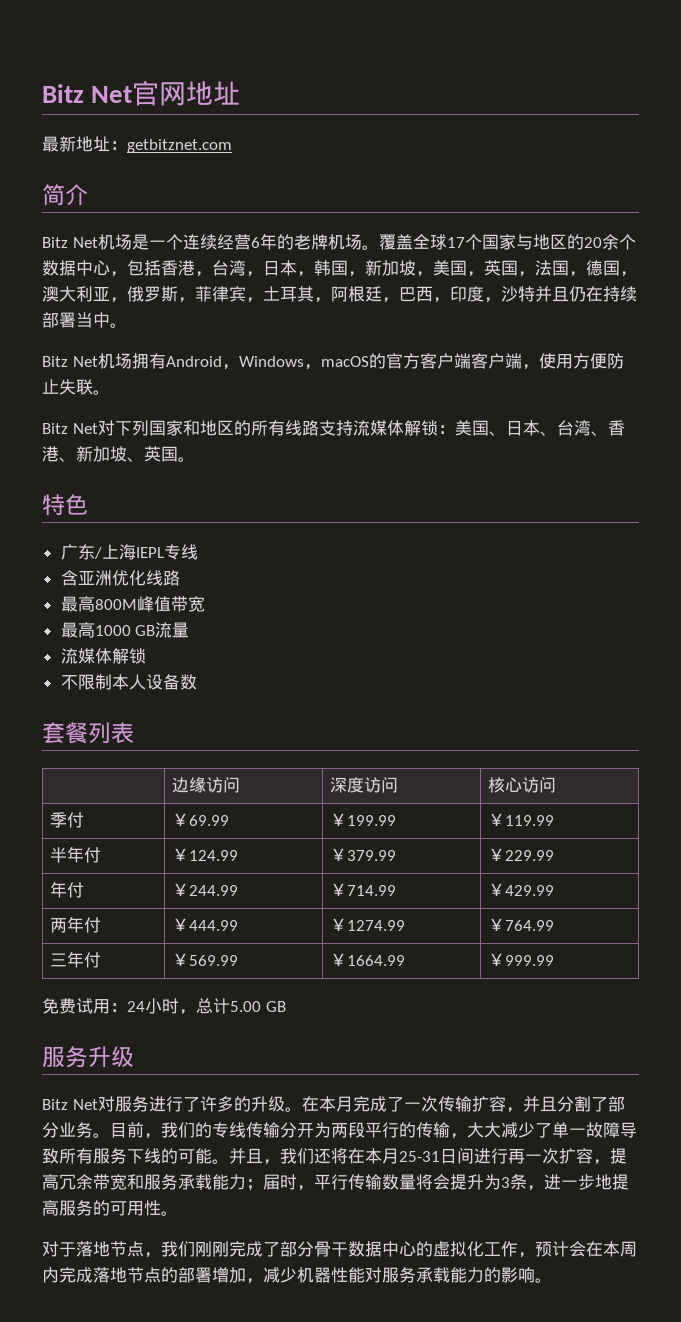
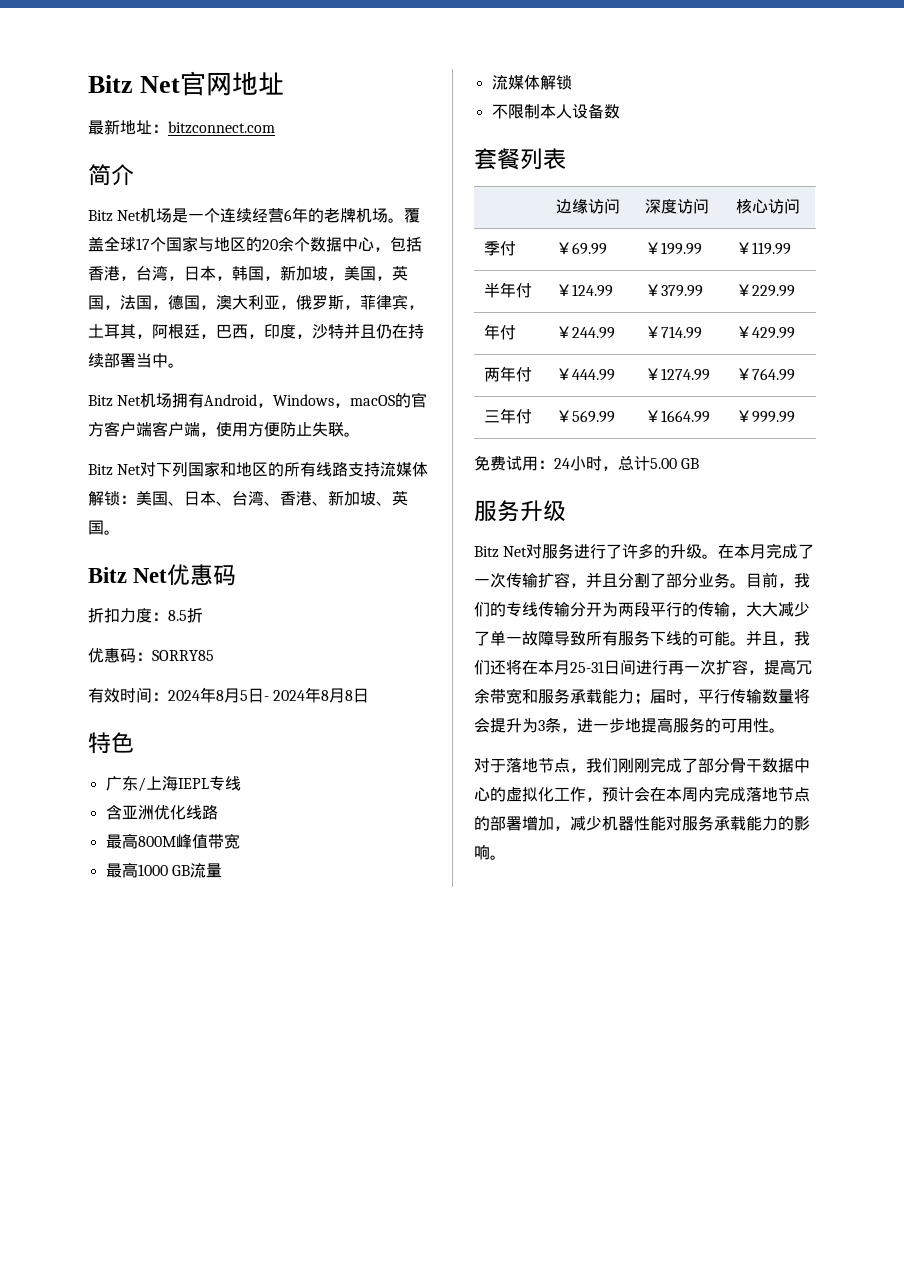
- 最新地址：getbitznet.com
+ 最新地址：bitzconnect.com
+ Bitz Net优惠码
+ 折扣力度：8.5折
+ 优惠码：SORRY85
+ 有效时间：2024年8月5日- 2024年8月8日

